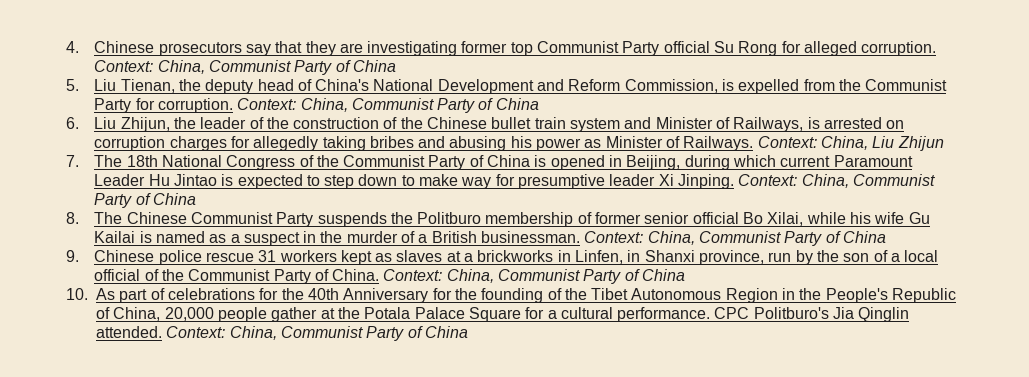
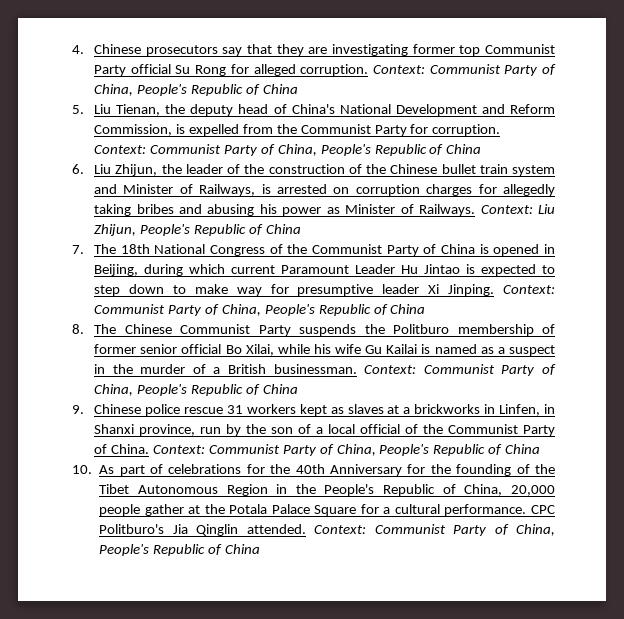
- 4. Chinese prosecutors say that they are investigating former top Communist Party official Su Rong for alleged corruption. Context: China, Communist Party of China
+ 4. Chinese prosecutors say that they are investigating former top Communist Party official Su Rong for alleged corruption. Context: Communist Party of China, People's Republic of China
- 5. Liu Tienan, the deputy head of China's National Development and Reform Commission, is expelled from the Communist Party for corruption. Context: China, Communist Party of China
+ 5. Liu Tienan, the deputy head of China's National Development and Reform Commission, is expelled from the Communist Party for corruption. Context: Communist Party of China, People's Republic of China
- Context: China, Liu Zhijun
+ Context: Liu Zhijun, People's Republic of China
- 7. The 18th National Congress of the Communist Party of China is opened in Beijing, during which current Paramount Leader Hu Jintao is expected to step down to make way for presumptive leader Xi Jinping. Context: China, Communist Party of China
+ 7. The 18th National Congress of the Communist Party of China is opened in Beijing, during which current Paramount Leader Hu Jintao is expected to step down to make way for presumptive leader Xi Jinping. Context: Communist Party of China, People's Republic of China
- 8. The Chinese Communist Party suspends the Politburo membership of former senior official Bo Xilai, while his wife Gu Kailai is named as a suspect in the murder of a British businessman. Context: China, Communist Party of China
+ 8. The Chinese Communist Party suspends the Politburo membership of former senior official Bo Xilai, while his wife Gu Kailai is named as a suspect in the murder of a British businessman. Context: Communist Party of China, People's Republic of China
- 9. Chinese police rescue 31 workers kept as slaves at a brickworks in Linfen, in Shanxi province, run by the son of a local official of the Communist Party of China. Context: China, Communist Party of China
+ 9. Chinese police rescue 31 workers kept as slaves at a brickworks in Linfen, in Shanxi province, run by the son of a local official of the Communist Party of China. Context: Communist Party of China, People's Republic of China
- CPC Politburo's Jia Qinglin attended. Context: China, Communist Party of China
+ CPC Politburo's Jia Qinglin attended. Context: Communist Party of China, People's Republic of China

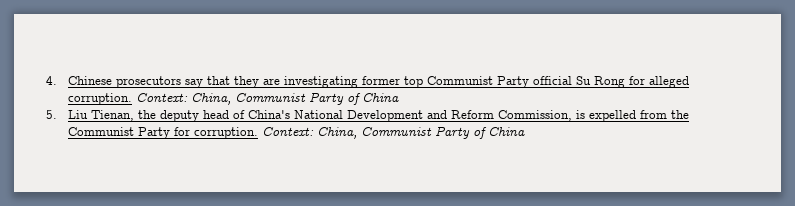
- 4. Chinese prosecutors say that they are investigating former top Communist Party official Su Rong for alleged corruption. Context: Communist Party of China, People's Republic of China
+ 4. Chinese prosecutors say that they are investigating former top Communist Party official Su Rong for alleged corruption. Context: China, Communist Party of China
- 5. Liu Tienan, the deputy head of China's National Development and Reform Commission, is expelled from the Communist Party for corruption. Context: Communist Party of China, People's Republic of China
- 6. Liu Zhijun, the leader of the construction of the Chinese bullet train system and Minister of Railways, is arrested on corruption charges for allegedly taking bribes and abusing his power as Minister of Railways. Context: Liu Zhijun, People's Republic of China
- 7. The 18th National Congress of the Communist Party of China is opened in Beijing, during which current Paramount Leader Hu Jintao is expected to step down to make way for presumptive leader Xi Jinping. Context: Communist Party of China, People's Republic of China
- 8. The Chinese Communist Party suspends the Politburo membership of former senior official Bo Xilai, while his wife Gu Kailai is named as a suspect in the murder of a British businessman. Context: Communist Party of China, People's Republic of China
- 9. Chinese police rescue 31 workers kept as slaves at a brickworks in Linfen, in Shanxi province, run by the son of a local official of the Communist Party of China. Context: Communist Party of China, People's Republic of China
- 10. As part of celebrations for the 40th Anniversary for the founding of the Tibet Autonomous Region in the People's Republic of China, 20,000 people gather at the Potala Palace Square for a cultural performance. CPC Politburo's Jia Qinglin attended. Context: Communist Party of China, People's Republic of China
+ 5. Liu Tienan, the deputy head of China's National Development and Reform Commission, is expelled from the Communist Party for corruption. Context: China, Communist Party of China

